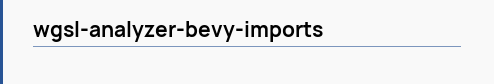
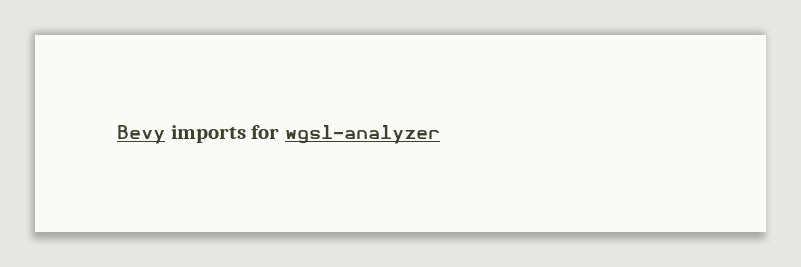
- wgsl-analyzer-bevy-imports
+ Bevy imports for wgsl-analyzer

